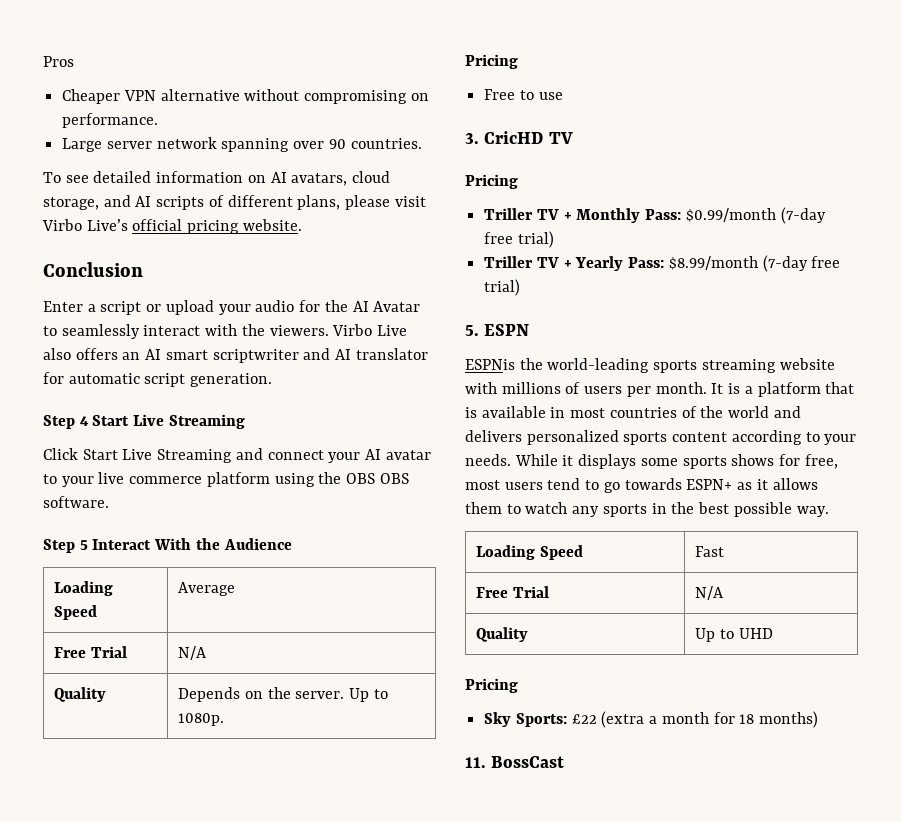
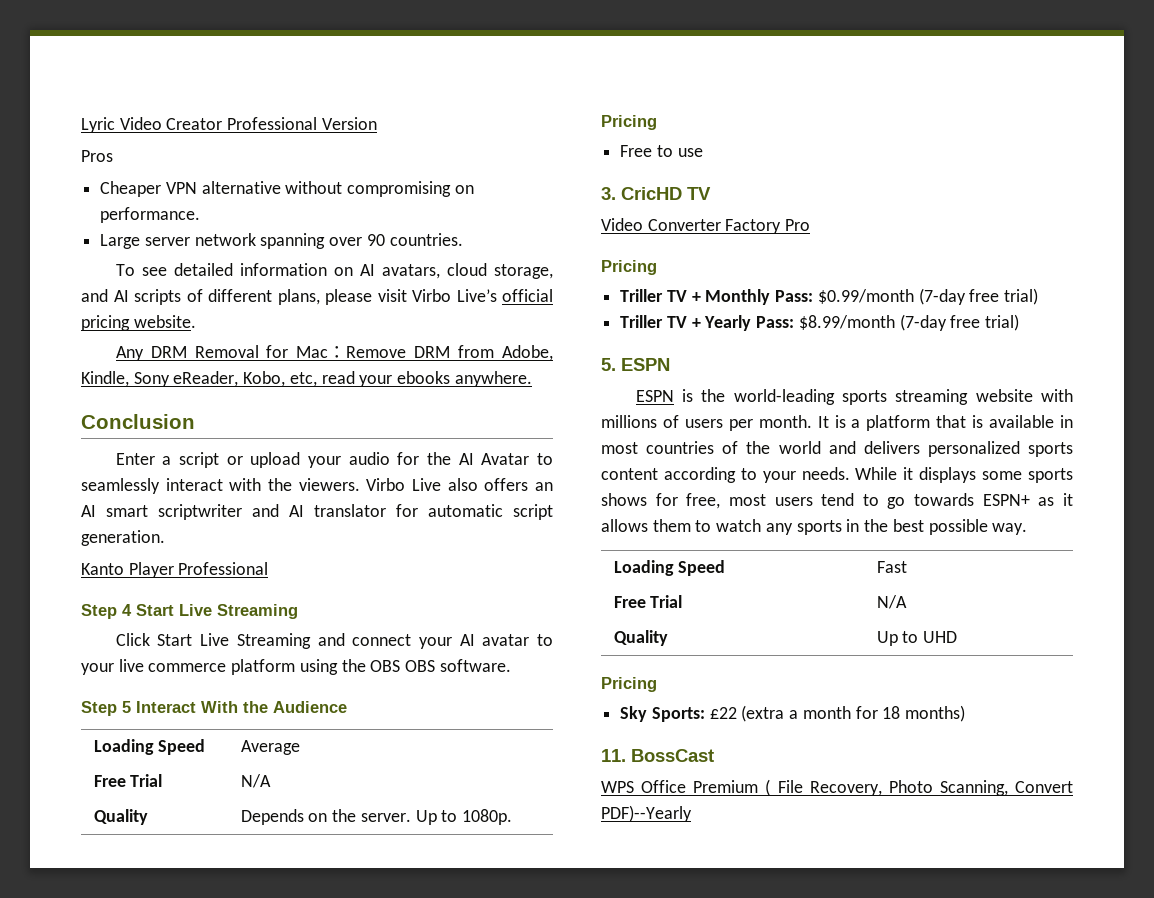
+ Lyric Video Creator Professional Version
+ Any DRM Removal for Mac：Remove DRM from Adobe, Kindle, Sony eReader, Kobo, etc, read your ebooks anywhere.
+ Kanto Player Professional
+ Video Converter Factory Pro
- ESPNis the world-leading sports streaming website with millions of users per month.
+ ESPN is the world-leading sports streaming website with millions of users per month.
+ WPS Office Premium ( File Recovery, Photo Scanning, Convert PDF)--Yearly

